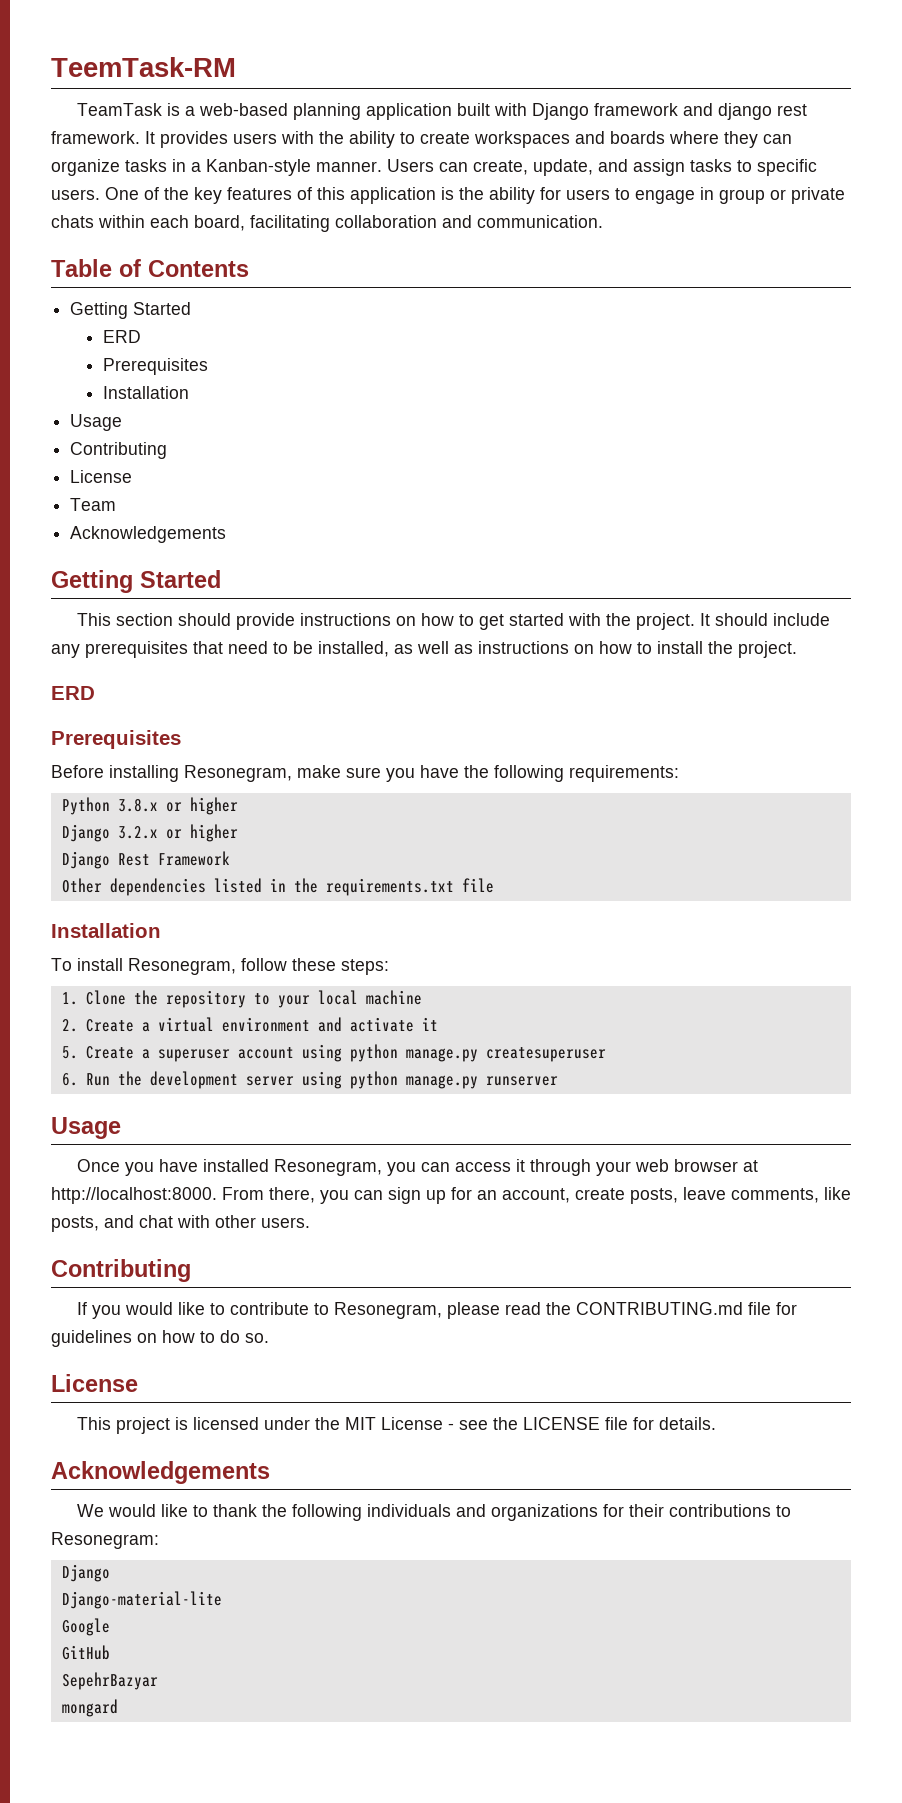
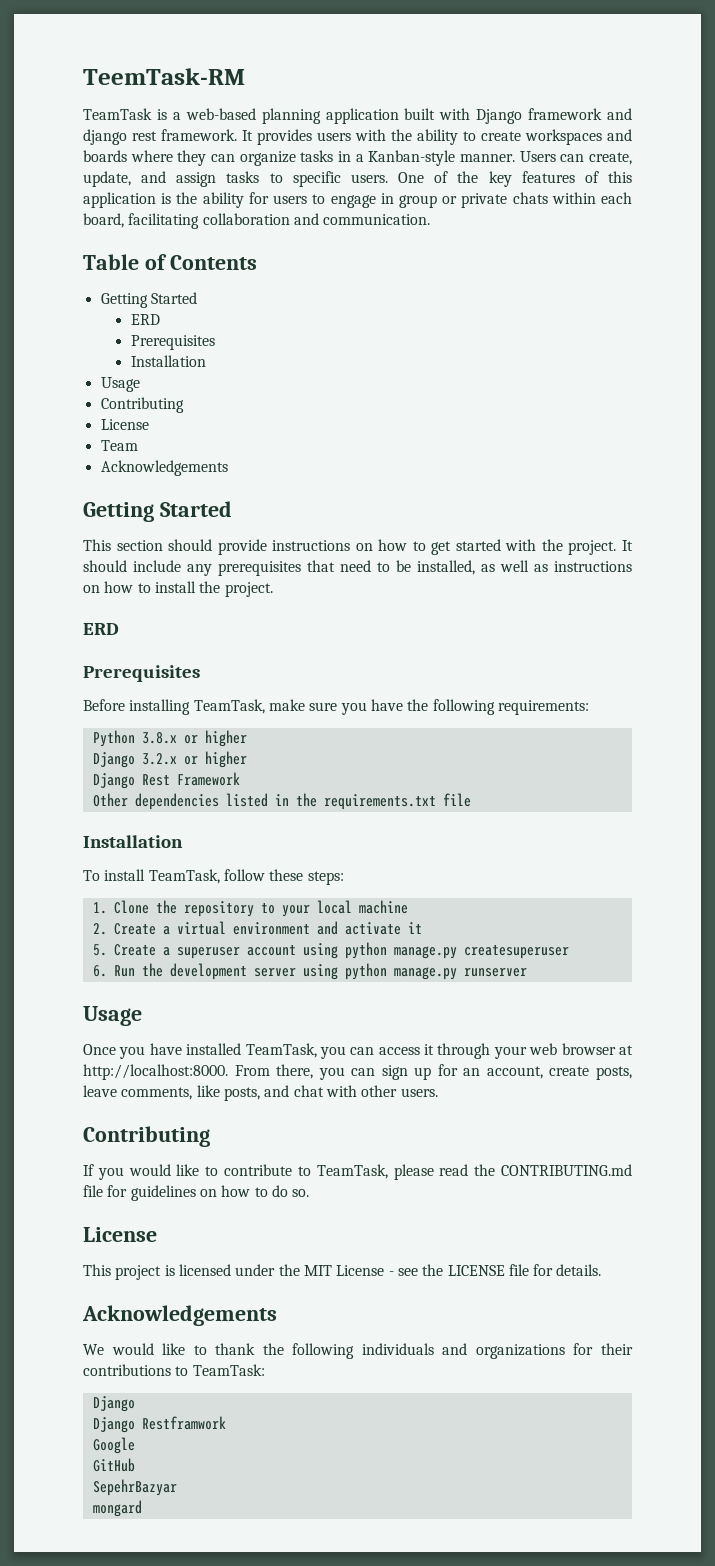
- Before installing Resonegram, make sure you have the following requirements:
+ Before installing TeamTask, make sure you have the following requirements:
- To install Resonegram, follow these steps:
+ To install TeamTask, follow these steps:
- Once you have installed Resonegram, you can access it through your web browser at http://localhost:8000.
+ Once you have installed TeamTask, you can access it through your web browser at http://localhost:8000.
- If you would like to contribute to Resonegram, please read the CONTRIBUTING.md file for guidelines on how to do so.
+ If you would like to contribute to TeamTask, please read the CONTRIBUTING.md file for guidelines on how to do so.
- We would like to thank the following individuals and organizations for their contributions to Resonegram:
+ We would like to thank the following individuals and organizations for their contributions to TeamTask:
- Django-material-lite
+ Django Restframwork

